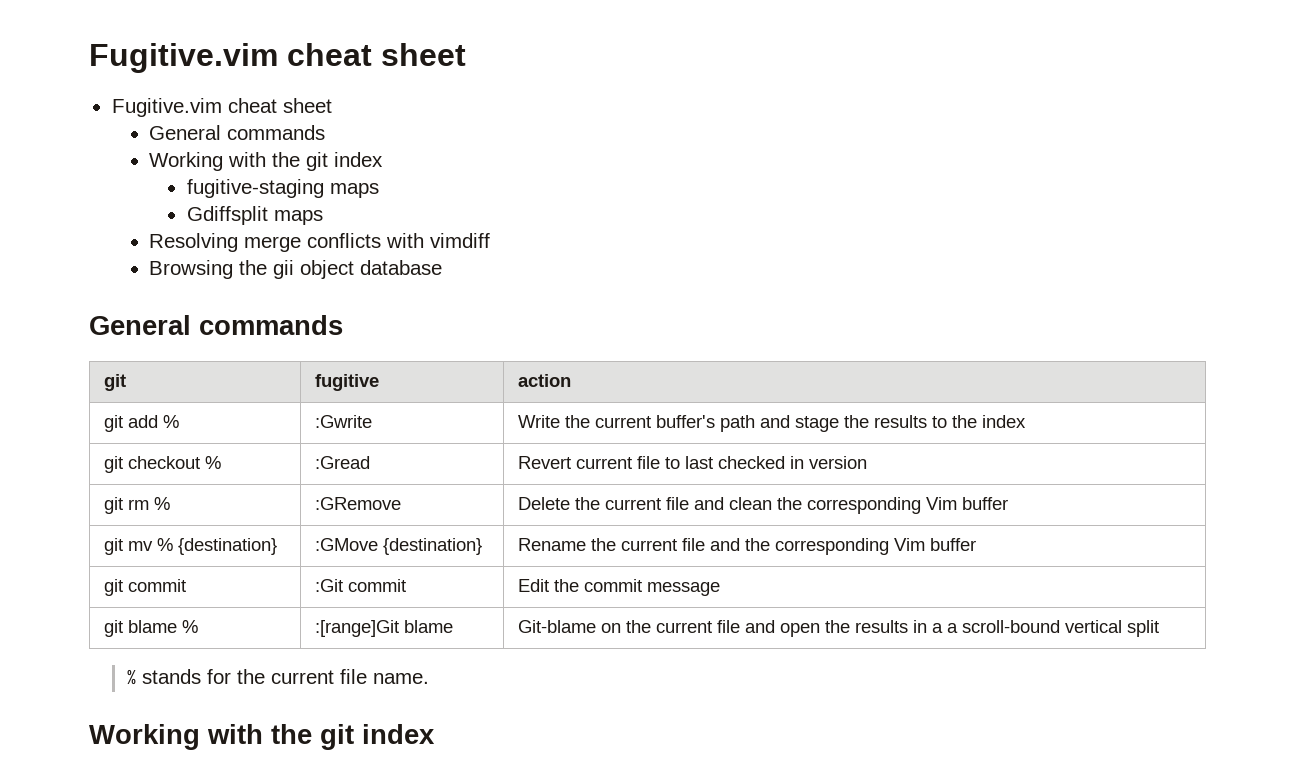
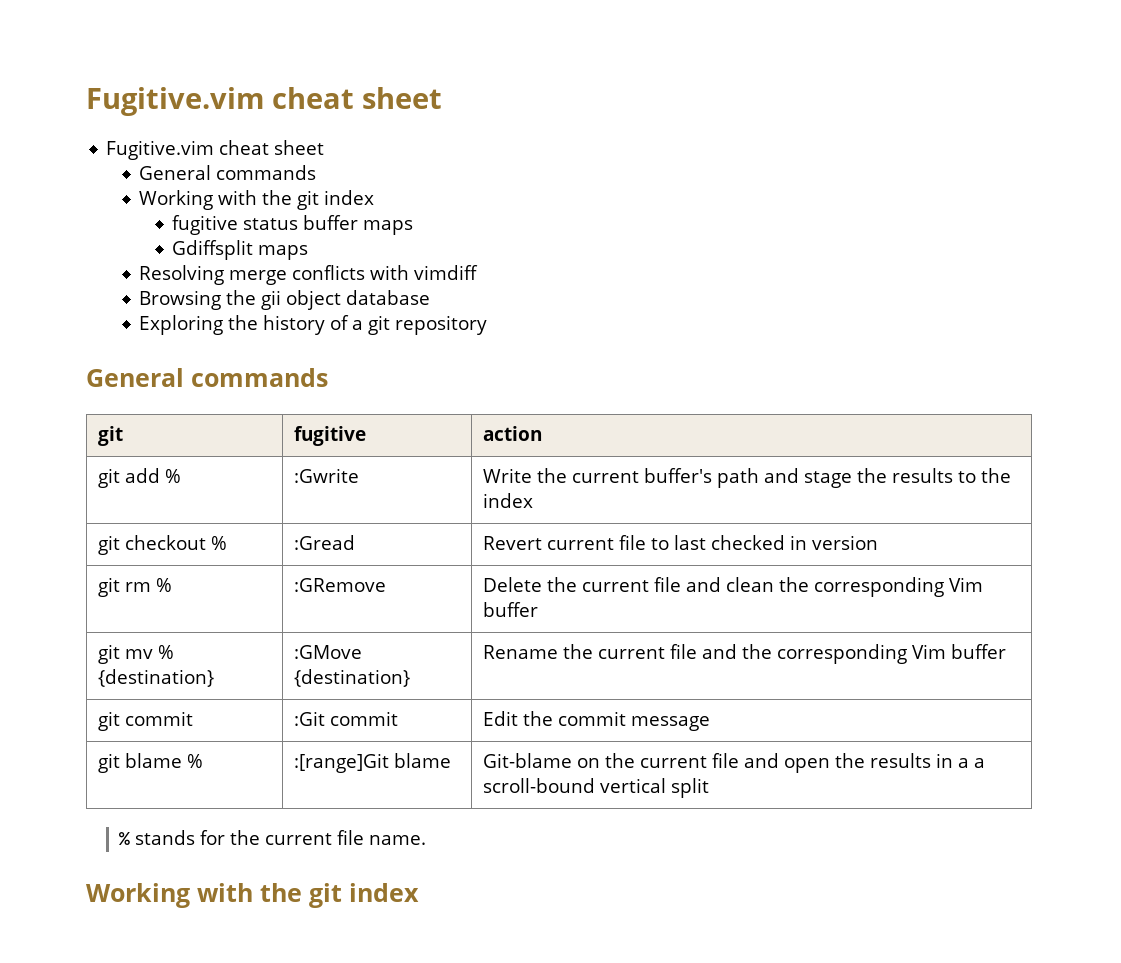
- fugitive-staging maps
+ fugitive status buffer maps
+ Exploring the history of a git repository

